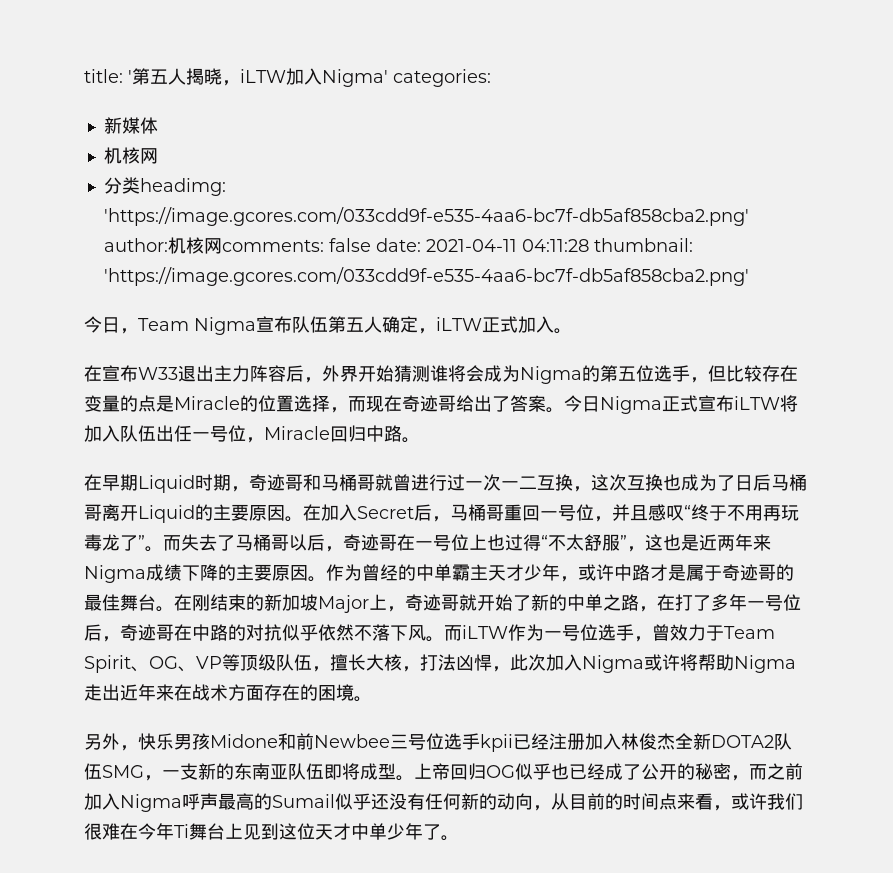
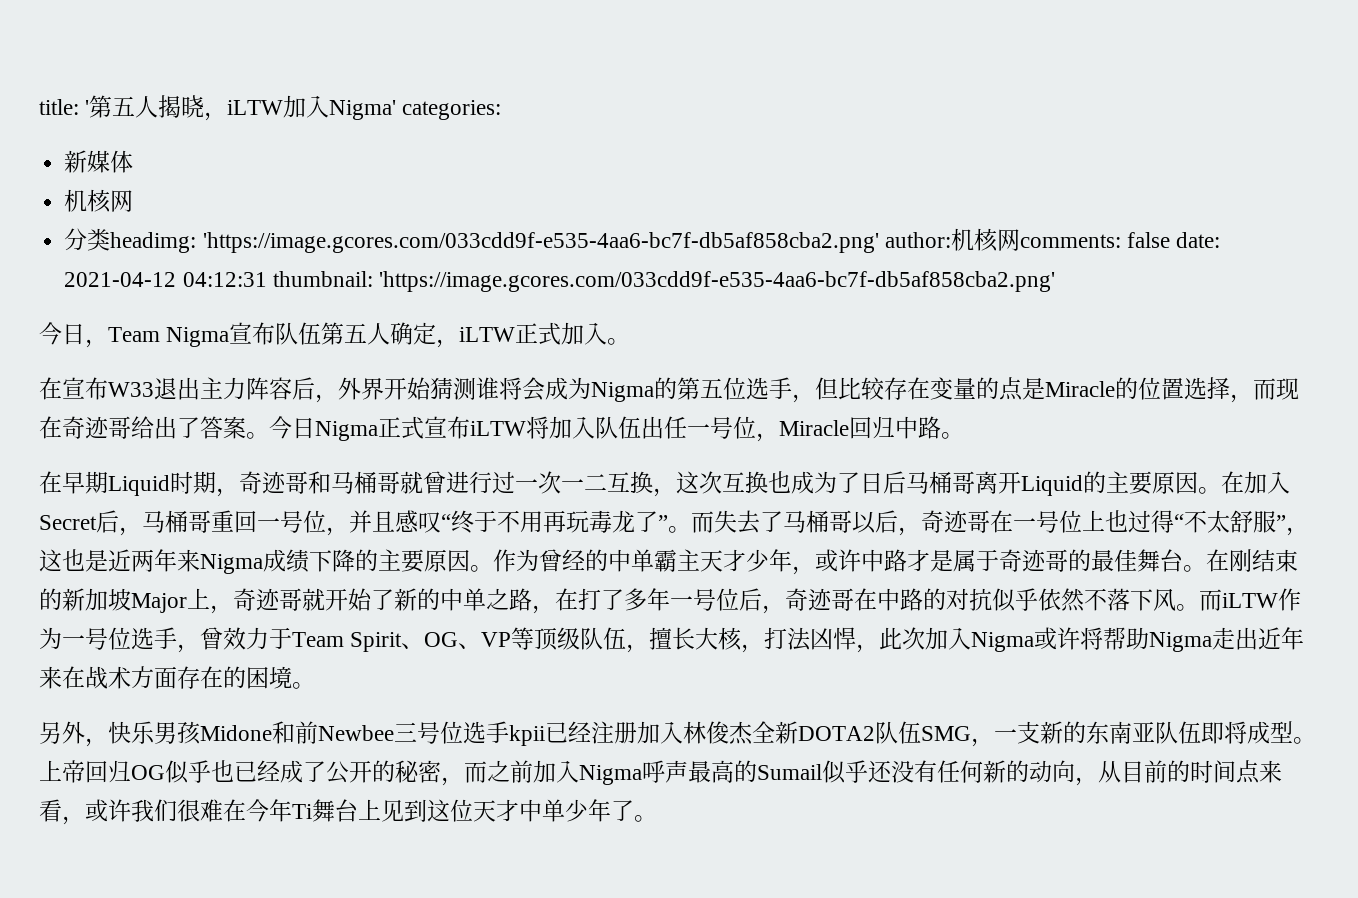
- 分类headimg: 'https://image.gcores.com/033cdd9f-e535-4aa6-bc7f-db5af858cba2.png' author:机核网comments: false date: 2021-04-11 04:11:28 thumbnail: 'https://image.gcores.com/033cdd9f-e535-4aa6-bc7f-db5af858cba2.png'
+ 分类headimg: 'https://image.gcores.com/033cdd9f-e535-4aa6-bc7f-db5af858cba2.png' author:机核网comments: false date: 2021-04-12 04:12:31 thumbnail: 'https://image.gcores.com/033cdd9f-e535-4aa6-bc7f-db5af858cba2.png'

